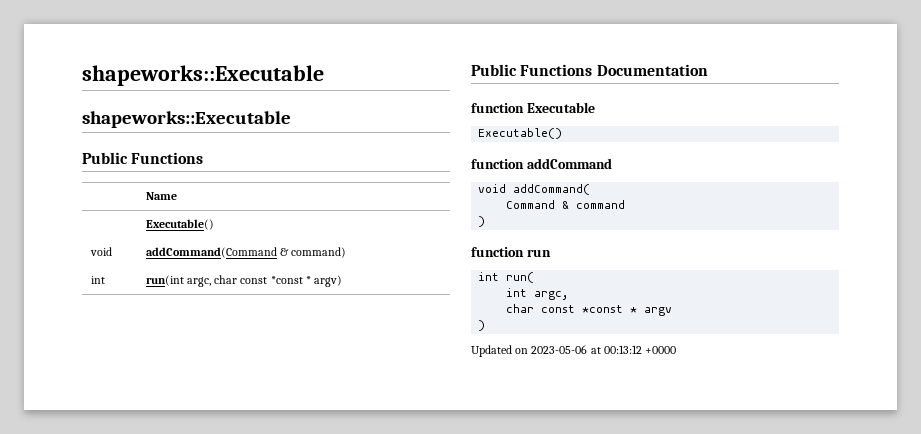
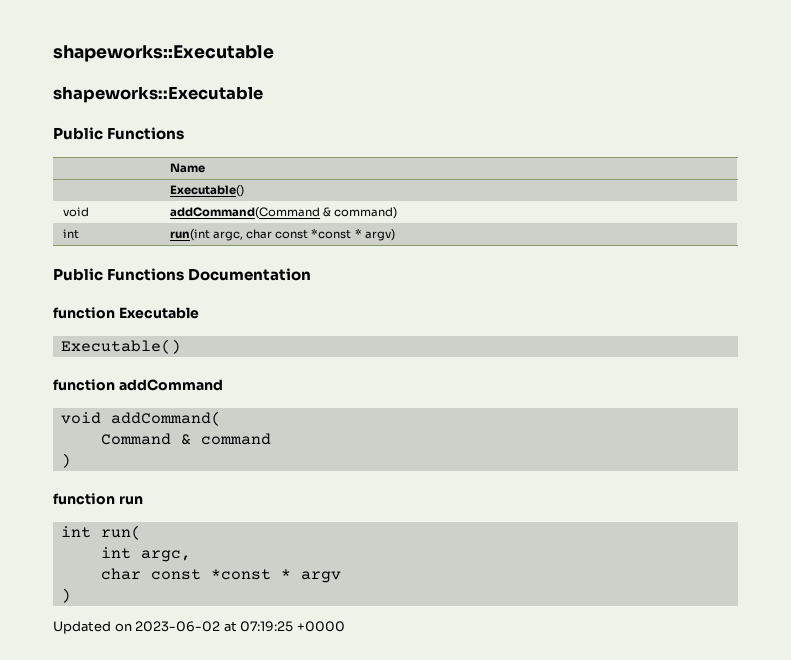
- Updated on 2023-05-06 at 00:13:12 +0000
+ Updated on 2023-06-02 at 07:19:25 +0000

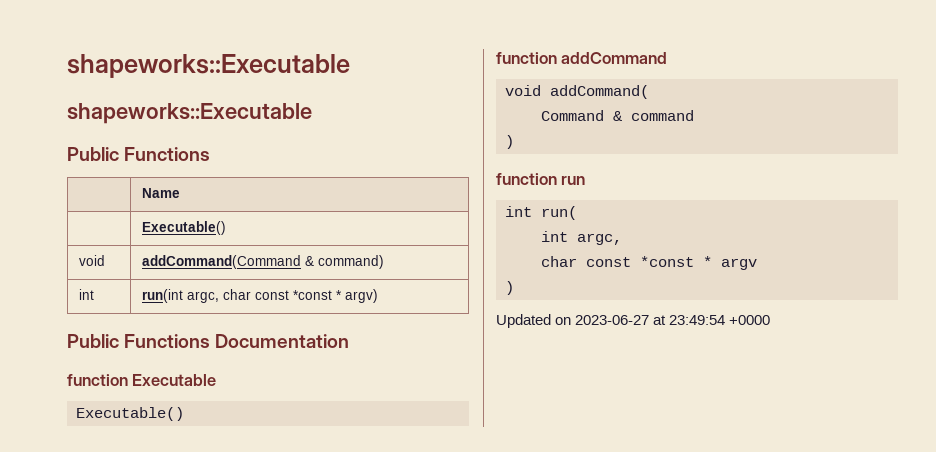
- Updated on 2023-06-02 at 07:19:25 +0000
+ Updated on 2023-06-27 at 23:49:54 +0000

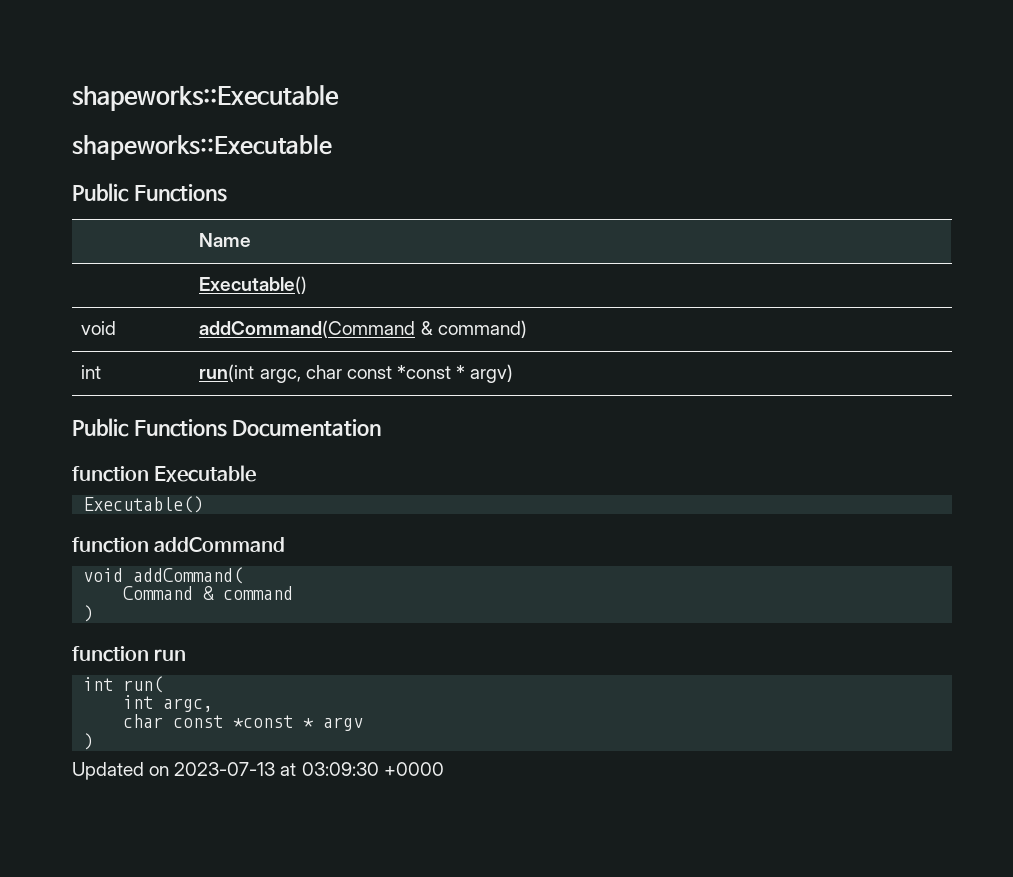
- Updated on 2023-06-27 at 23:49:54 +0000
+ Updated on 2023-07-13 at 03:09:30 +0000

